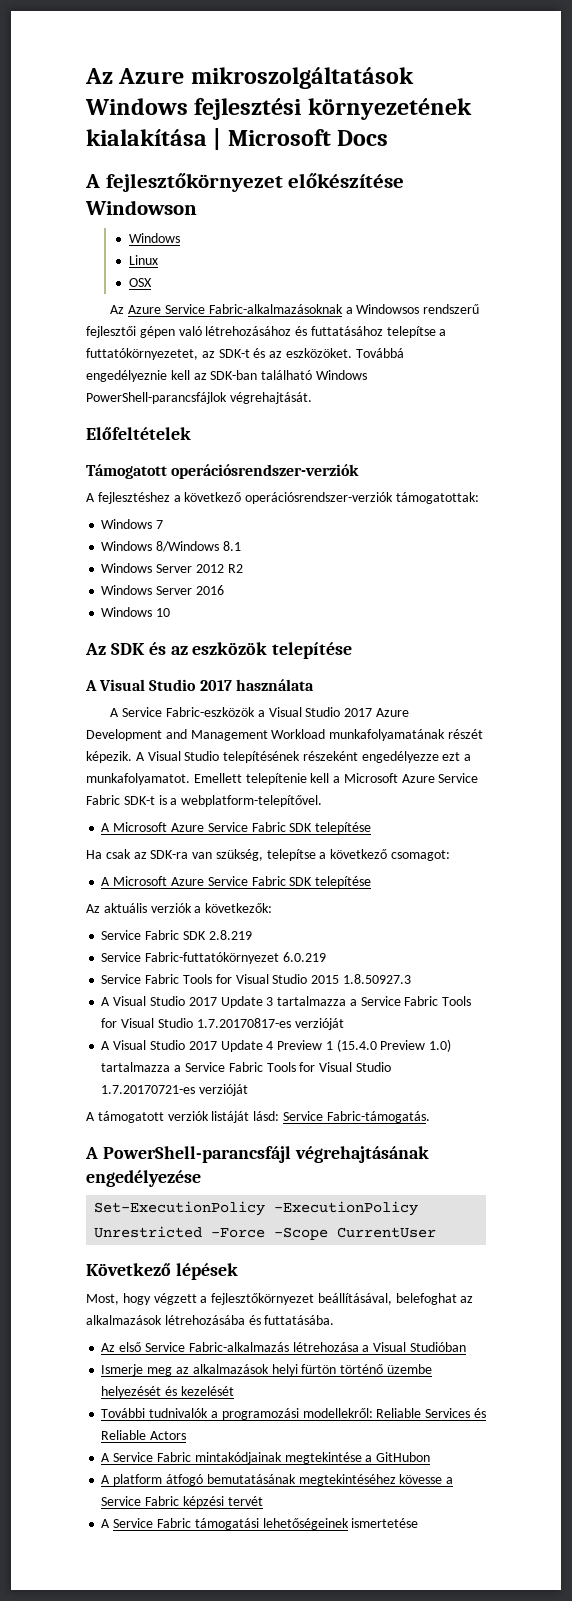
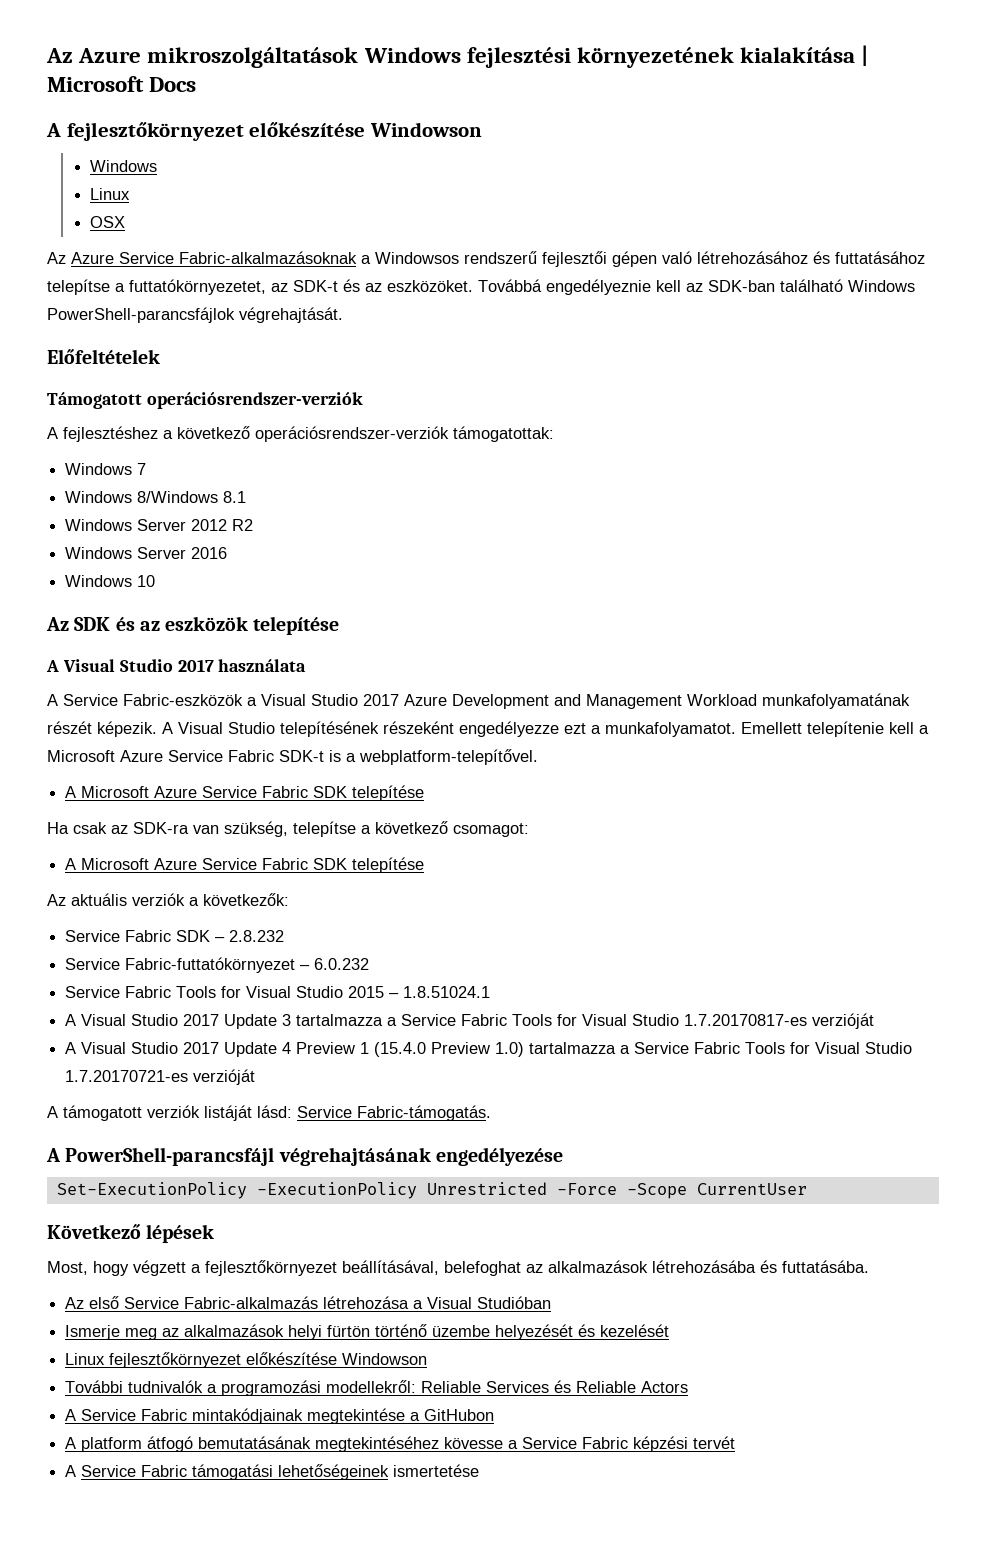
- Service Fabric SDK 2.8.219
+ Service Fabric SDK – 2.8.232
- Service Fabric-futtatókörnyezet 6.0.219
+ Service Fabric-futtatókörnyezet – 6.0.232
- Service Fabric Tools for Visual Studio 2015 1.8.50927.3
+ Service Fabric Tools for Visual Studio 2015 – 1.8.51024.1
+ Linux fejlesztőkörnyezet előkészítése Windowson

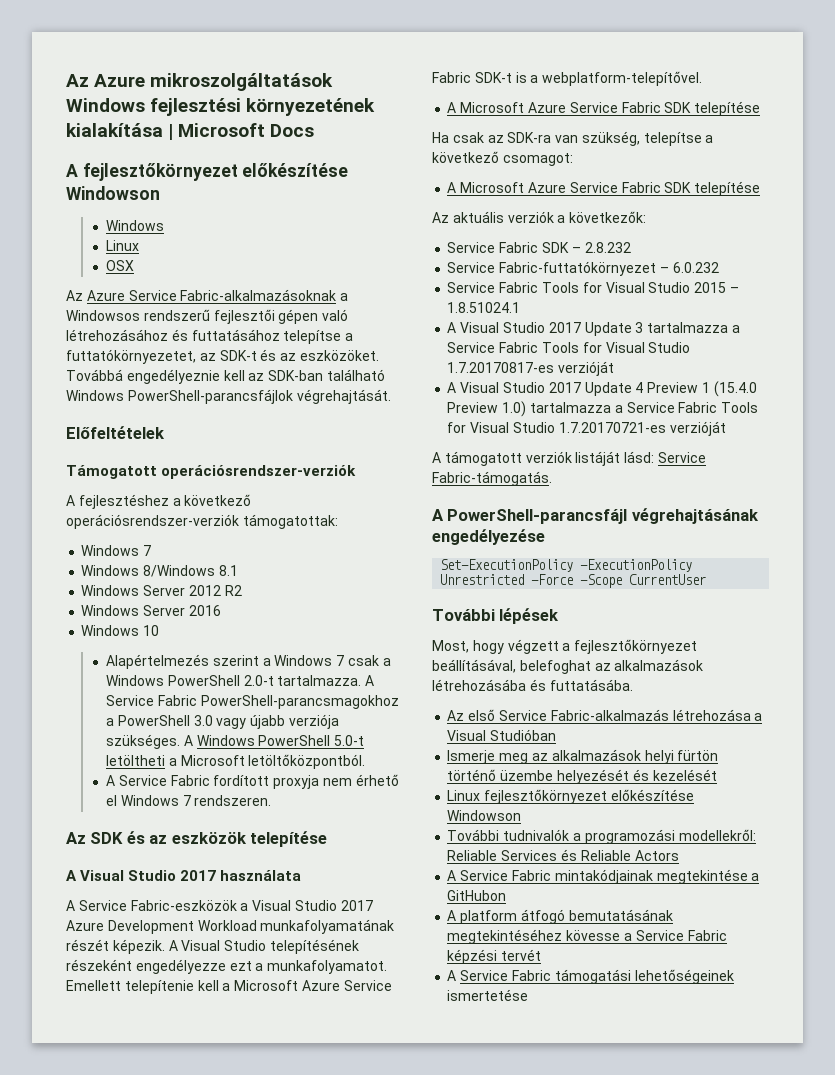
+ Alapértelmezés szerint a Windows 7 csak a Windows PowerShell 2.0-t tartalmazza. A Service Fabric PowerShell-parancsmagokhoz a PowerShell 3.0 vagy újabb verziója szükséges. A Windows PowerShell 5.0-t letöltheti a Microsoft letöltőközpontból.
+ A Service Fabric fordított proxyja nem érhető el Windows 7 rendszeren.
- A Service Fabric-eszközök a Visual Studio 2017 Azure Development and Management Workload munkafolyamatának részét képezik.
+ A Service Fabric-eszközök a Visual Studio 2017 Azure Development Workload munkafolyamatának részét képezik.
- Következő lépések
+ További lépések

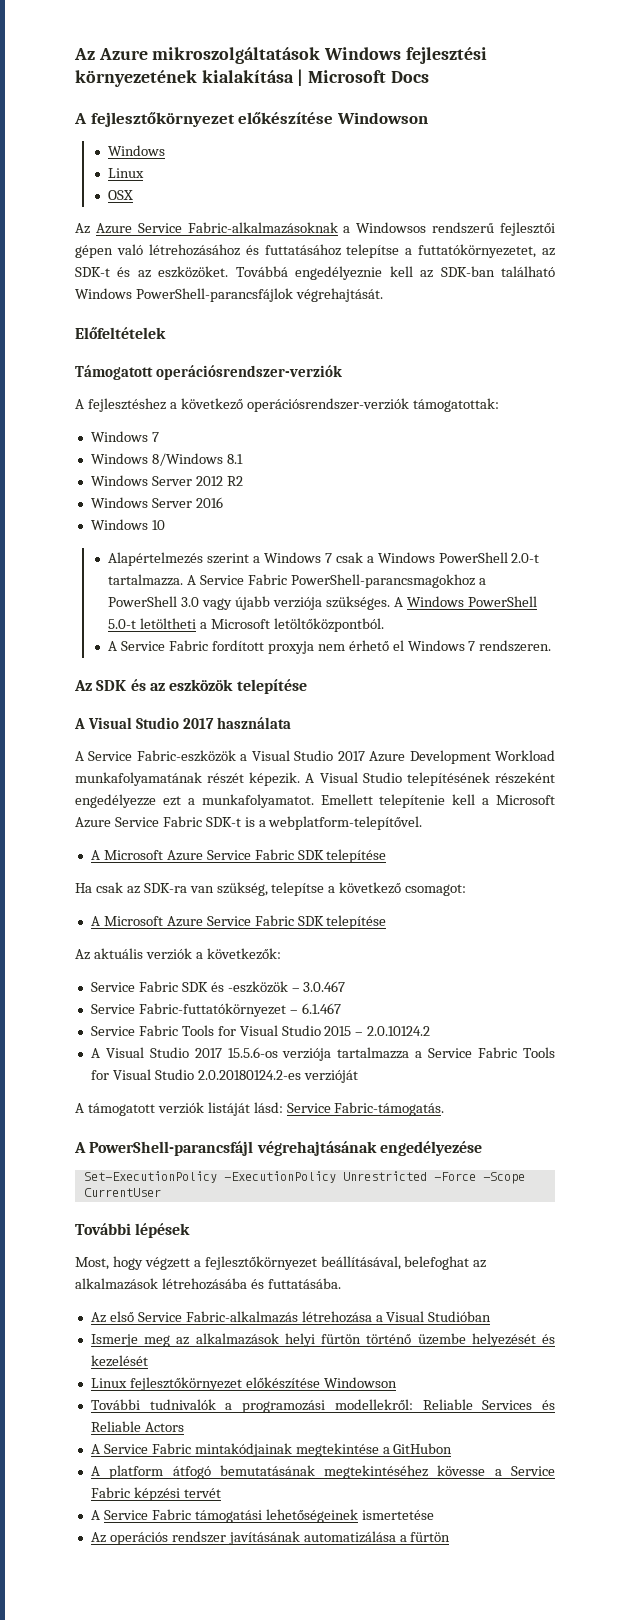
- Service Fabric SDK – 2.8.232
+ Service Fabric SDK és -eszközök – 3.0.467
- Service Fabric-futtatókörnyezet – 6.0.232
+ Service Fabric-futtatókörnyezet – 6.1.467
- Service Fabric Tools for Visual Studio 2015 – 1.8.51024.1
- A Visual Studio 2017 Update 3 tartalmazza a Service Fabric Tools for Visual Studio 1.7.20170817-es verzióját
- A Visual Studio 2017 Update 4 Preview 1 (15.4.0 Preview 1.0) tartalmazza a Service Fabric Tools for Visual Studio 1.7.20170721-es verzióját
+ Service Fabric Tools for Visual Studio 2015 – 2.0.10124.2
+ A Visual Studio 2017 15.5.6-os verziója tartalmazza a Service Fabric Tools for Visual Studio 2.0.20180124.2-es verzióját
+ Az operációs rendszer javításának automatizálása a fürtön

